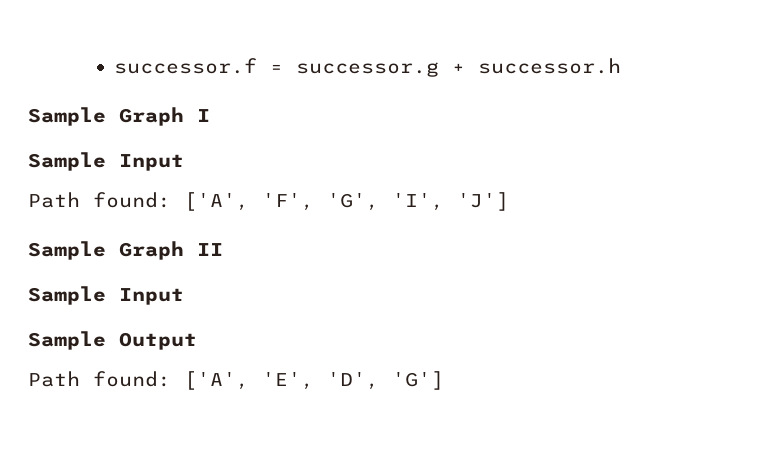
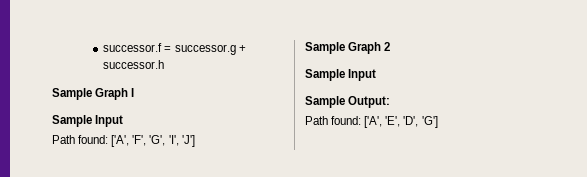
- Sample Graph II
+ Sample Graph 2
- Sample Output
+ Sample Output:

